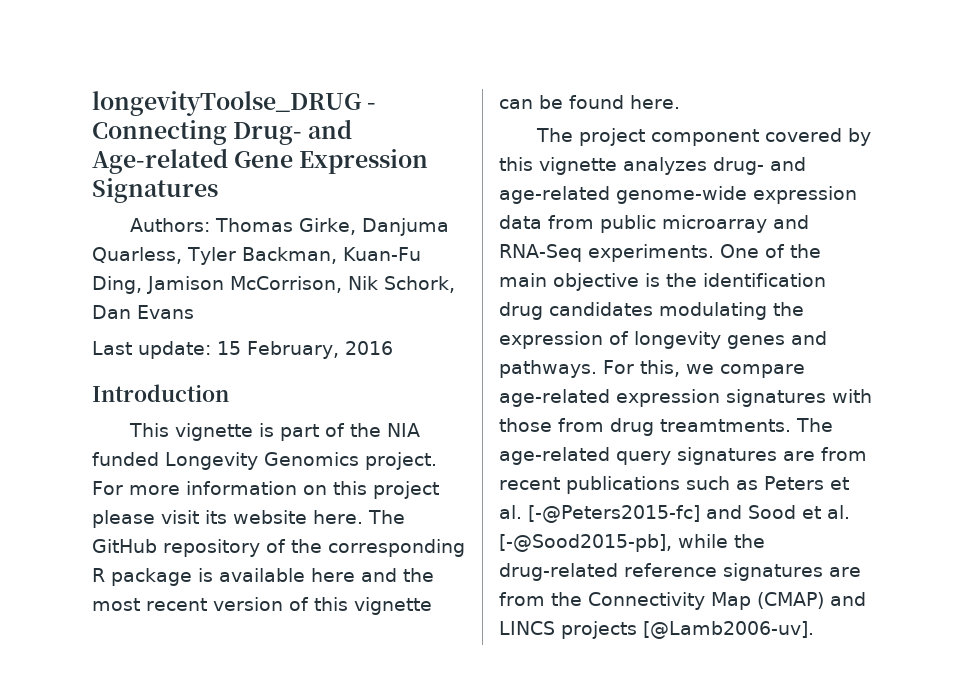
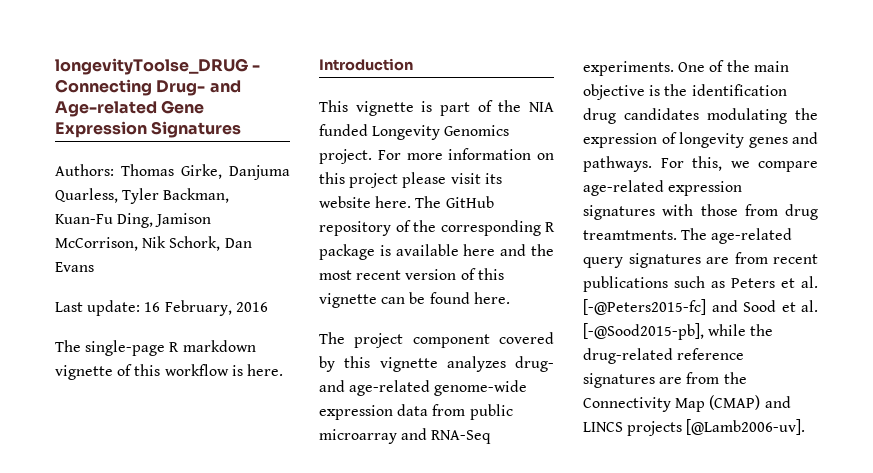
- Last update: 15 February, 2016
+ Last update: 16 February, 2016
+ The single-page R markdown vignette of this workflow is here.

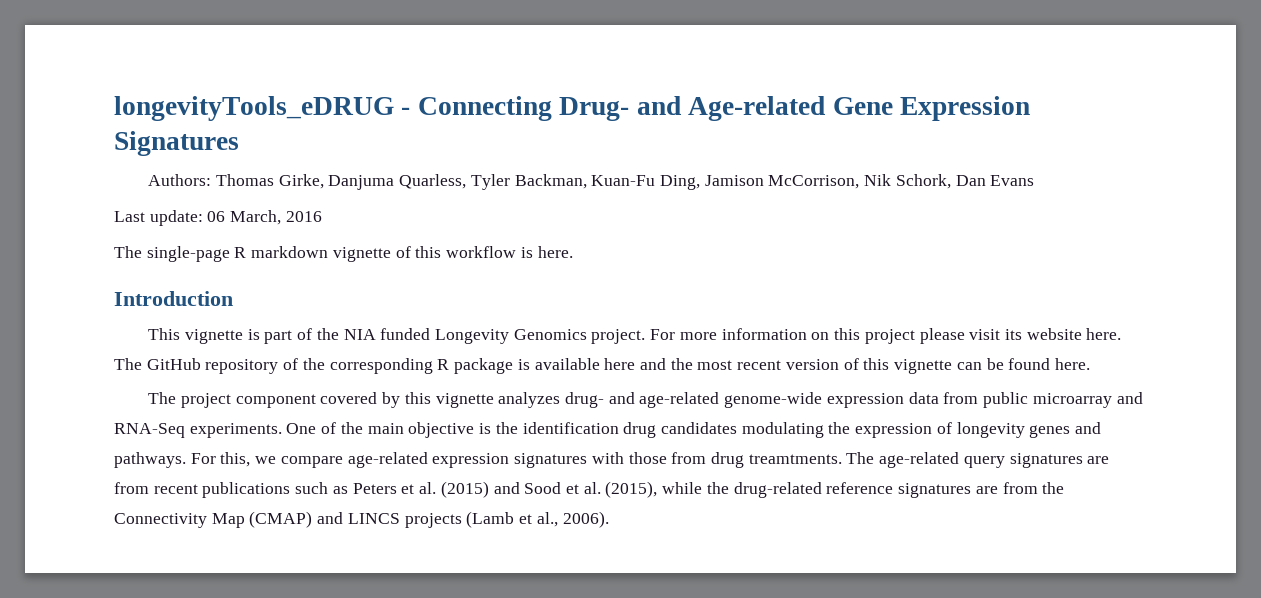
- longevityToolse_DRUG - Connecting Drug- and Age-related Gene Expression Signatures
+ longevityTools_eDRUG - Connecting Drug- and Age-related Gene Expression Signatures
- Last update: 16 February, 2016
+ Last update: 06 March, 2016
- The age-related query signatures are from recent publications such as Peters et al. [-@Peters2015-fc] and Sood et al. [-@Sood2015-pb], while the drug-related reference signatures are from the Connectivity Map (CMAP) and LINCS projects [@Lamb2006-uv].
+ The age-related query signatures are from recent publications such as Peters et al. (2015) and Sood et al. (2015), while the drug-related reference signatures are from the Connectivity Map (CMAP) and LINCS projects (Lamb et al., 2006).

